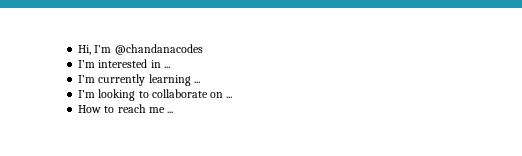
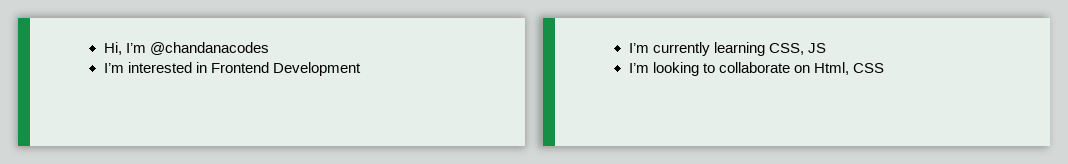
- I’m interested in ...
+ I’m interested in Frontend Development
- I’m currently learning ...
+ I’m currently learning CSS, JS
- I’m looking to collaborate on ...
- How to reach me ...
+ I’m looking to collaborate on Html, CSS

